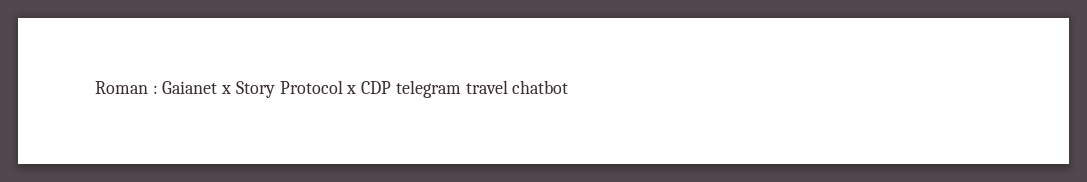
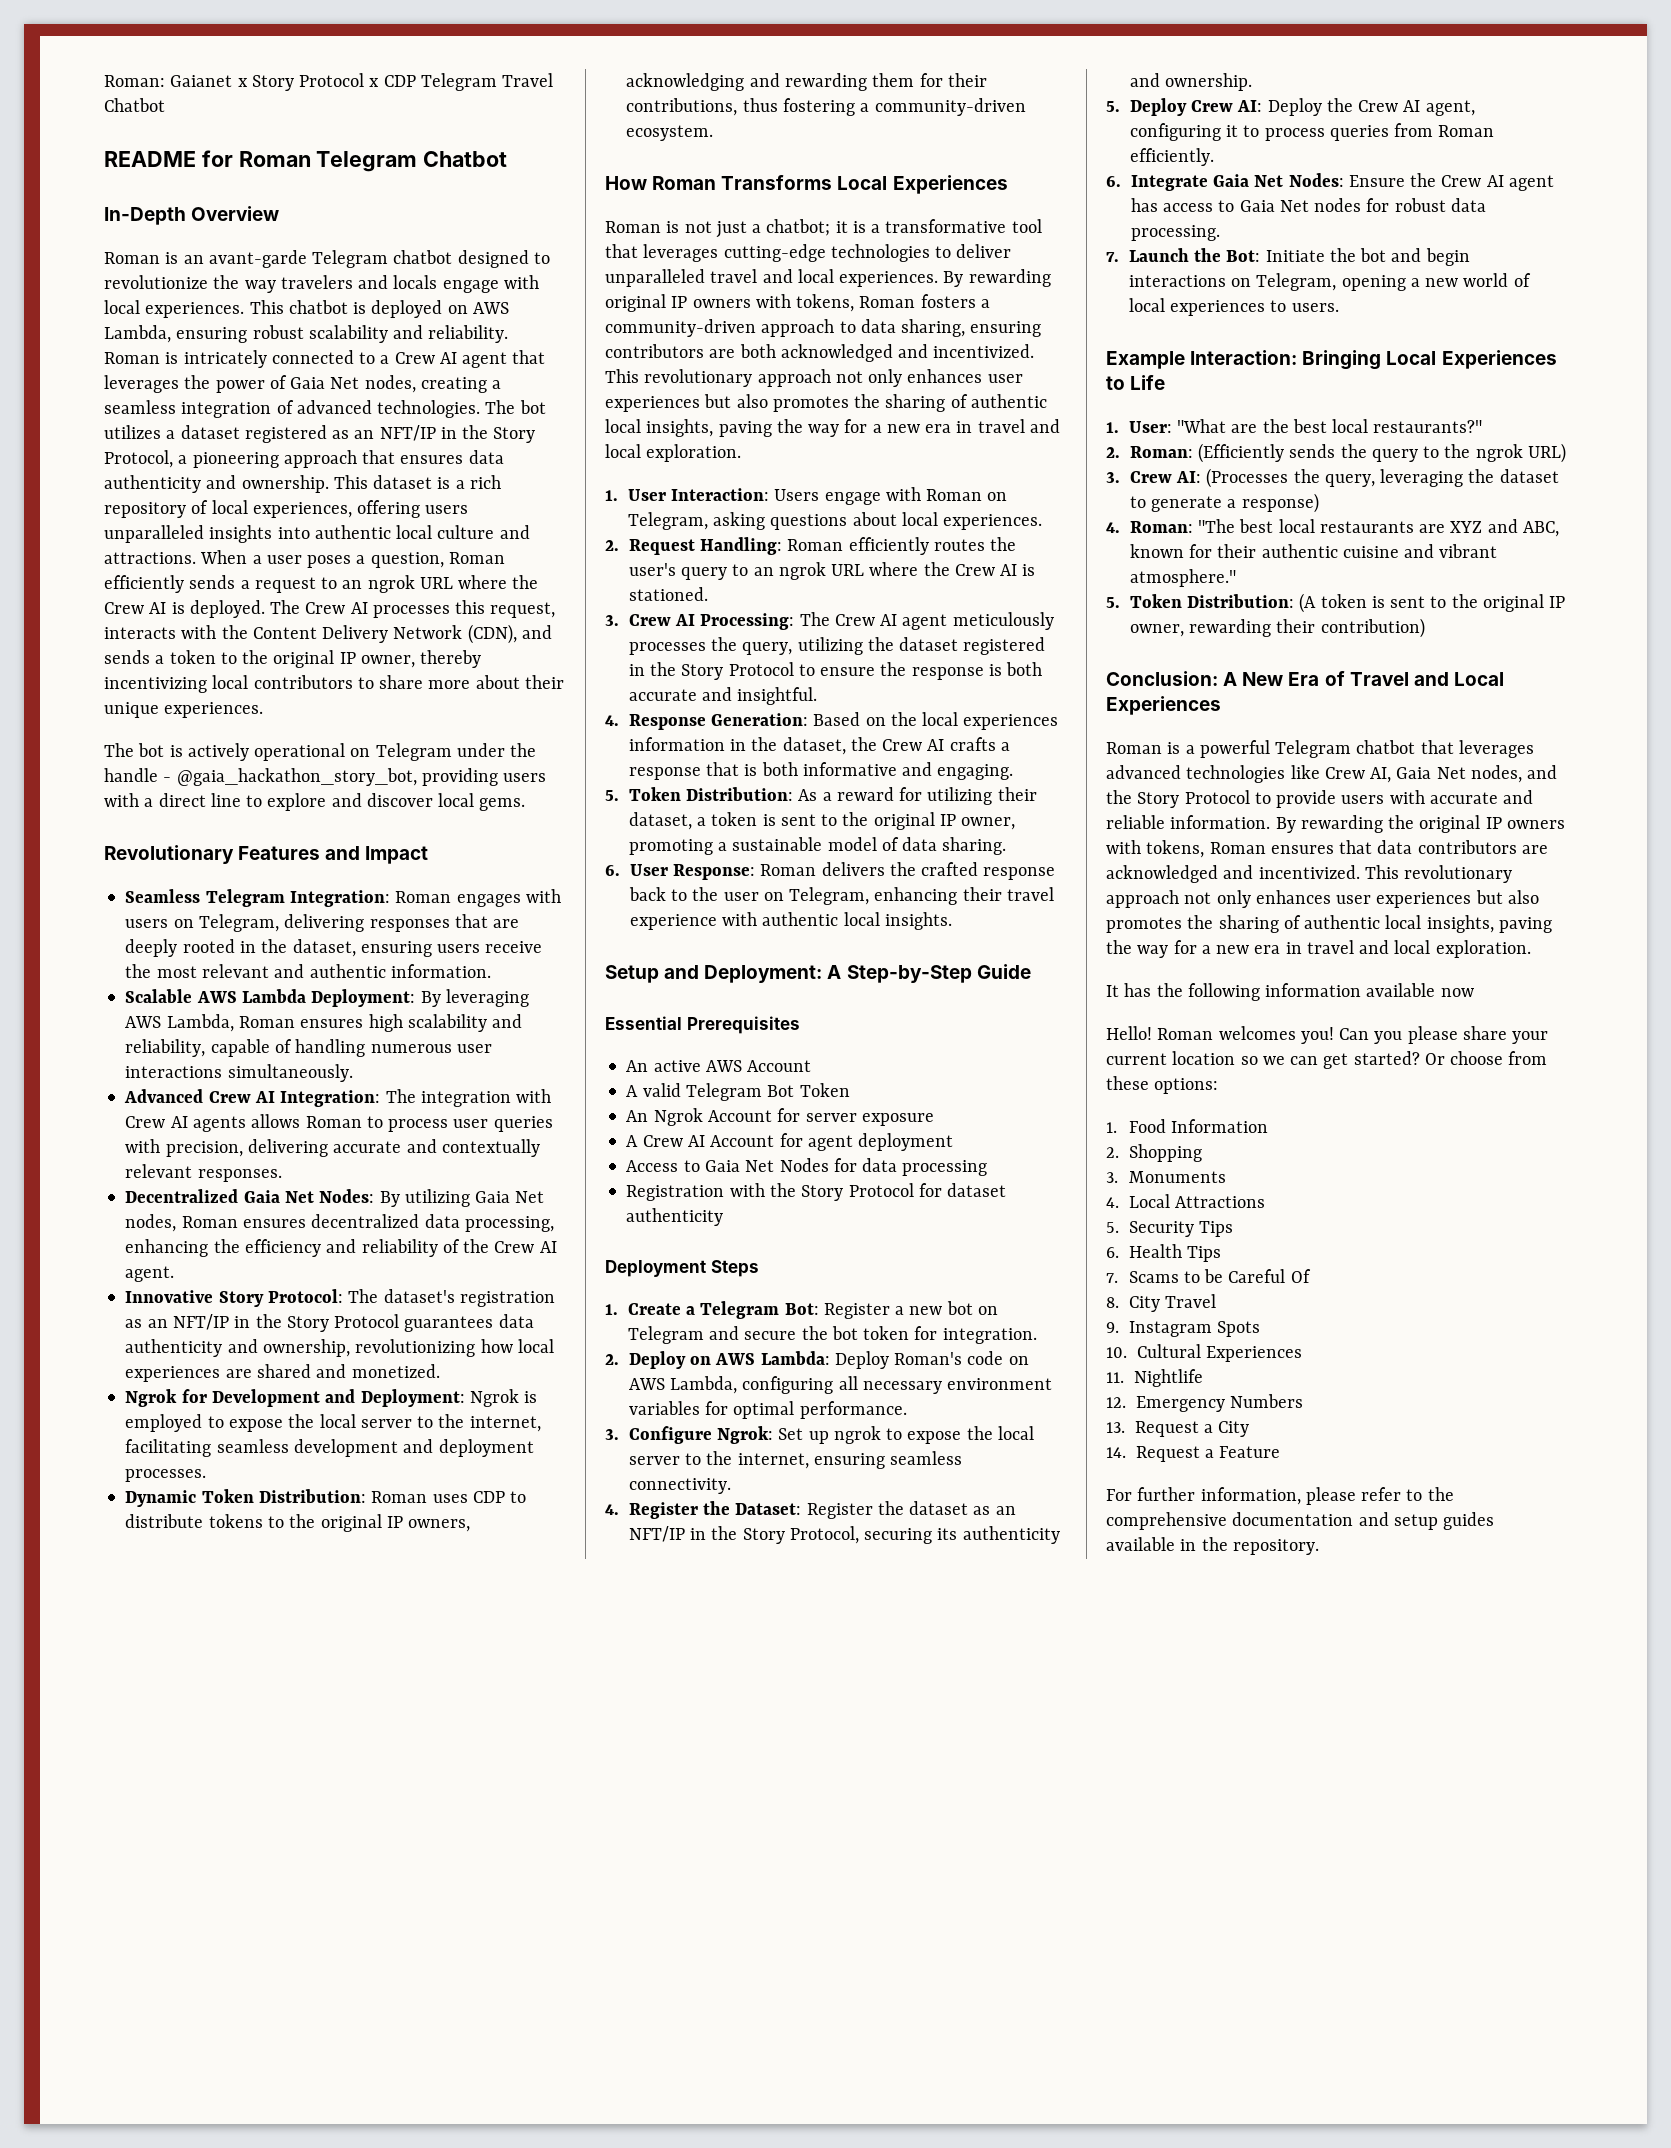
- Roman : Gaianet x Story Protocol x CDP telegram travel chatbot
+ Roman: Gaianet x Story Protocol x CDP Telegram Travel Chatbot
+ README for Roman Telegram Chatbot
+ In-Depth Overview
+ Roman is an avant-garde Telegram chatbot designed to revolutionize the way travelers and locals engage with local experiences. This chatbot is deployed on AWS Lambda, ensuring robust scalability and reliability. Roman is intricately connected to a Crew AI agent that leverages the power of Gaia Net nodes, creating a seamless integration of advanced technologies. The bot utilizes a dataset registered as an NFT/IP in the Story Protocol, a pioneering approach that ensures data authenticity and ownership. This dataset is a rich repository of local experiences, offering users unparalleled insights into authentic local culture and attractions. When a user poses a question, Roman efficiently sends a request to an ngrok URL where the Crew AI is deployed. The Crew AI processes this request, interacts with the Content Delivery Network (CDN), and sends a token to the original IP owner, thereby incentivizing local contributors to share more about their unique experiences.
+ The bot is actively operational on Telegram under the handle - @gaia_hackathon_story_bot, providing users with a direct line to explore and discover local gems.
+ Revolutionary Features and Impact
+ Seamless Telegram Integration: Roman engages with users on Telegram, delivering responses that are deeply rooted in the dataset, ensuring users receive the most relevant and authentic information.
+ Scalable AWS Lambda Deployment: By leveraging AWS Lambda, Roman ensures high scalability and reliability, capable of handling numerous user interactions simultaneously.
+ Advanced Crew AI Integration: The integration with Crew AI agents allows Roman to process user queries with precision, delivering accurate and contextually relevant responses.
+ Decentralized Gaia Net Nodes: By utilizing Gaia Net nodes, Roman ensures decentralized data processing, enhancing the efficiency and reliability of the Crew AI agent.
+ Innovative Story Protocol: The dataset's registration as an NFT/IP in the Story Protocol guarantees data authenticity and ownership, revolutionizing how local experiences are shared and monetized.
+ Ngrok for Development and Deployment: Ngrok is employed to expose the local server to the internet, facilitating seamless development and deployment processes.
+ Dynamic Token Distribution: Roman uses CDP to distribute tokens to the original IP owners, acknowledging and rewarding them for their contributions, thus fostering a community-driven ecosystem.
+ How Roman Transforms Local Experiences
+ Roman is not just a chatbot; it is a transformative tool that leverages cutting-edge technologies to deliver unparalleled travel and local experiences. By rewarding original IP owners with tokens, Roman fosters a community-driven approach to data sharing, ensuring contributors are both acknowledged and incentivized. This revolutionary approach not only enhances user experiences but also promotes the sharing of authentic local insights, paving the way for a new era in travel and local exploration.
+ 1. User Interaction: Users engage with Roman on Telegram, asking questions about local experiences.
+ 2. Request Handling: Roman efficiently routes the user's query to an ngrok URL where the Crew AI is stationed.
+ 3. Crew AI Processing: The Crew AI agent meticulously processes the query, utilizing the dataset registered in the Story Protocol to ensure the response is both accurate and insightful.
+ 4. Response Generation: Based on the local experiences information in the dataset, the Crew AI crafts a response that is both informative and engaging.
+ 5. Token Distribution: As a reward for utilizing their dataset, a token is sent to the original IP owner, promoting a sustainable model of data sharing.
+ 6. User Response: Roman delivers the crafted response back to the user on Telegram, enhancing their travel experience with authentic local insights.
+ Setup and Deployment: A Step-by-Step Guide
+ Essential Prerequisites
+ An active AWS Account
+ A valid Telegram Bot Token
+ An Ngrok Account for server exposure
+ A Crew AI Account for agent deployment
+ Access to Gaia Net Nodes for data processing
+ Registration with the Story Protocol for dataset authenticity
+ Deployment Steps
+ 1. Create a Telegram Bot: Register a new bot on Telegram and secure the bot token for integration.
+ 2. Deploy on AWS Lambda: Deploy Roman's code on AWS Lambda, configuring all necessary environment variables for optimal performance.
+ 3. Configure Ngrok: Set up ngrok to expose the local server to the internet, ensuring seamless connectivity.
+ 4. Register the Dataset: Register the dataset as an NFT/IP in the Story Protocol, securing its authenticity and ownership.
+ 5. Deploy Crew AI: Deploy the Crew AI agent, configuring it to process queries from Roman efficiently.
+ 6. Integrate Gaia Net Nodes: Ensure the Crew AI agent has access to Gaia Net nodes for robust data processing.
+ 7. Launch the Bot: Initiate the bot and begin interactions on Telegram, opening a new world of local experiences to users.
+ Example Interaction: Bringing Local Experiences to Life
+ 1. User: "What are the best local restaurants?"
+ 2. Roman: (Efficiently sends the query to the ngrok URL)
+ 3. Crew AI: (Processes the query, leveraging the dataset to generate a response)
+ 4. Roman: "The best local restaurants are XYZ and ABC, known for their authentic cuisine and vibrant atmosphere."
+ 5. Token Distribution: (A token is sent to the original IP owner, rewarding their contribution)
+ Conclusion: A New Era of Travel and Local Experiences
+ Roman is a powerful Telegram chatbot that leverages advanced technologies like Crew AI, Gaia Net nodes, and the Story Protocol to provide users with accurate and reliable information. By rewarding the original IP owners with tokens, Roman ensures that data contributors are acknowledged and incentivized. This revolutionary approach not only enhances user experiences but also promotes the sharing of authentic local insights, paving the way for a new era in travel and local exploration.
+ It has the following information available now
+ Hello! Roman welcomes you! Can you please share your current location so we can get started? Or choose from these options:
+ 1. Food Information
+ 2. Shopping
+ 3. Monuments
+ 4. Local Attractions
+ 5. Security Tips
+ 6. Health Tips
+ 7. Scams to be Careful Of
+ 8. City Travel
+ 9. Instagram Spots
+ 10. Cultural Experiences
+ 11. Nightlife
+ 12. Emergency Numbers
+ 13. Request a City
+ 14. Request a Feature
+ For further information, please refer to the comprehensive documentation and setup guides available in the repository.

